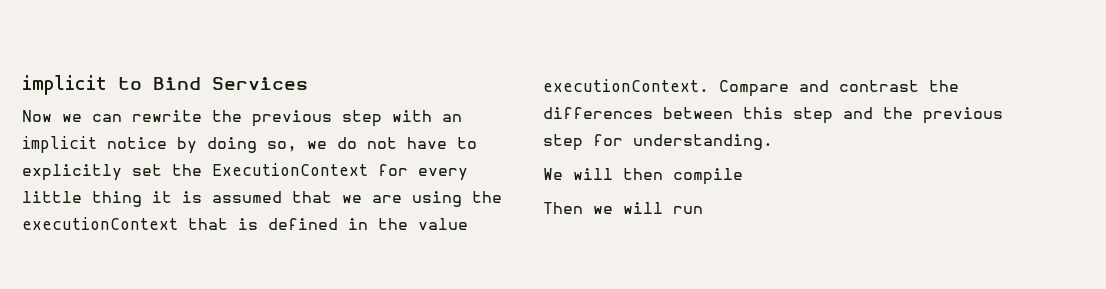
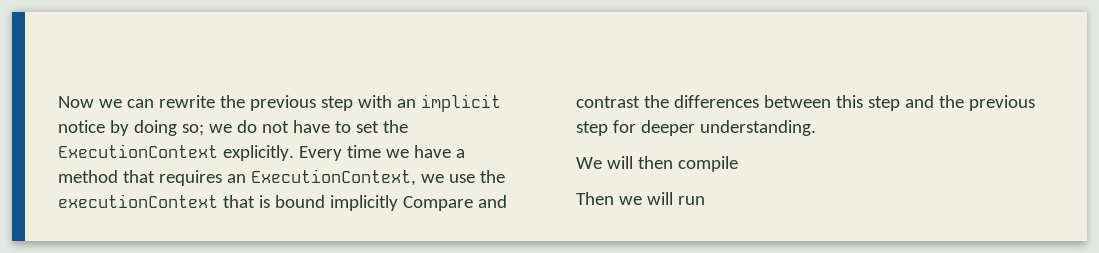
- implicit to Bind Services
- Now we can rewrite the previous step with an implicit notice by doing so, we do not have to explicitly set the ExecutionContext for every little thing it is assumed that we are using the executionContext that is defined in the value executionContext. Compare and contrast the differences between this step and the previous step for understanding.
+ Now we can rewrite the previous step with an implicit notice by doing so; we do not have to set the ExecutionContext explicitly. Every time we have a method that requires an ExecutionContext, we use the executionContext that is bound implicitly Compare and contrast the differences between this step and the previous step for deeper understanding.

